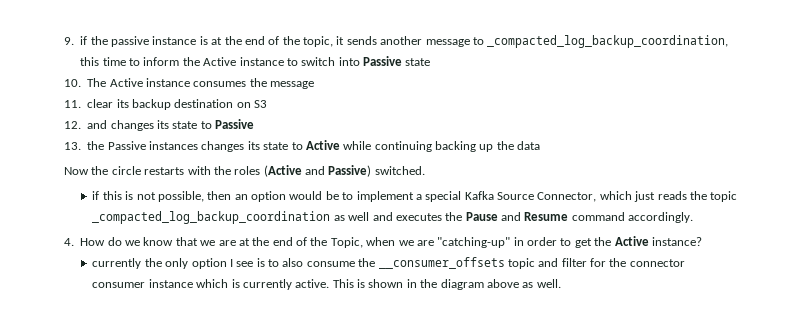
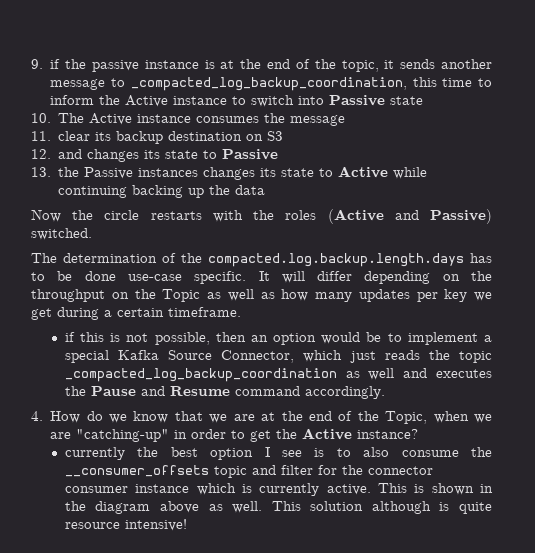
+ The determination of the compacted.log.backup.length.days has to be done use-case specific. It will differ depending on the throughput on the Topic as well as how many updates per key we get during a certain timeframe.
- currently the only option I see is to also consume the __consumer_offsets topic and filter for the connector consumer instance which is currently active.
+ currently the best option I see is to also consume the __consumer_offsets topic and filter for the connector consumer instance which is currently active.
+ This solution although is quite resource intensive!

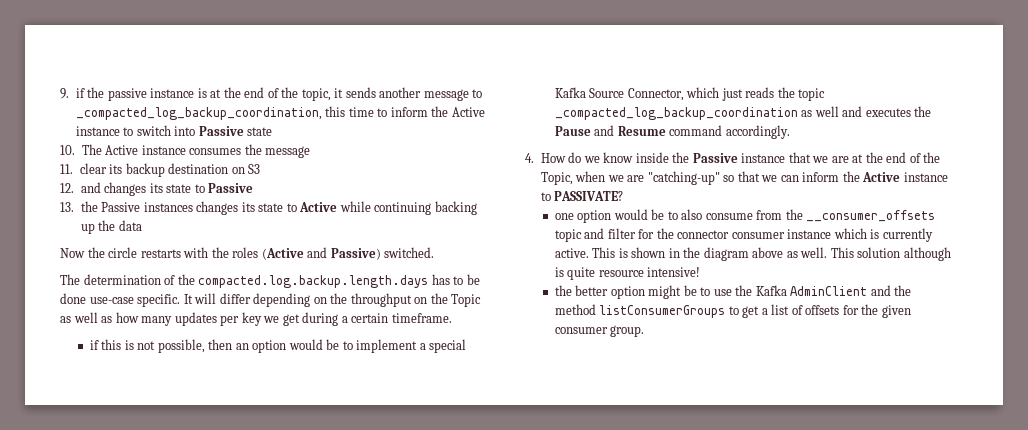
- 4. How do we know that we are at the end of the Topic, when we are "catching-up" in order to get the Active instance?
- currently the best option I see is to also consume the __consumer_offsets topic and filter for the connector consumer instance which is currently active.
+ 4. How do we know inside the Passive instance that we are at the end of the Topic, when we are "catching-up" so that we can inform the Active instance to PASSIVATE?
+ one option would be to also consume from the __consumer_offsets topic and filter for the connector consumer instance which is currently active.
+ the better option might be to use the Kafka AdminClient and the method listConsumerGroups to get a list of offsets for the given consumer group.

